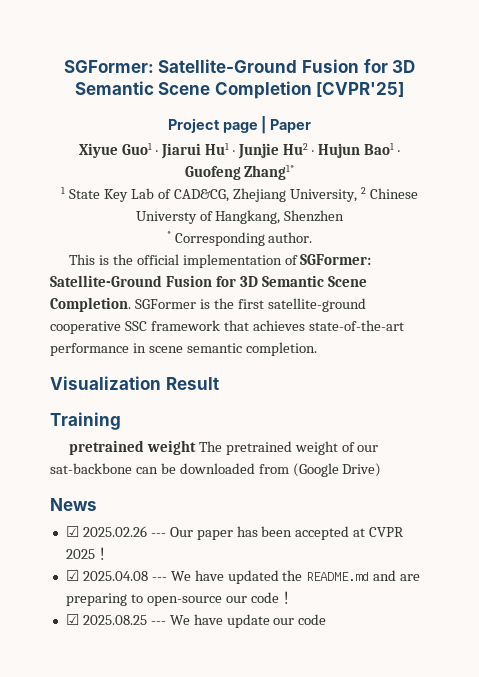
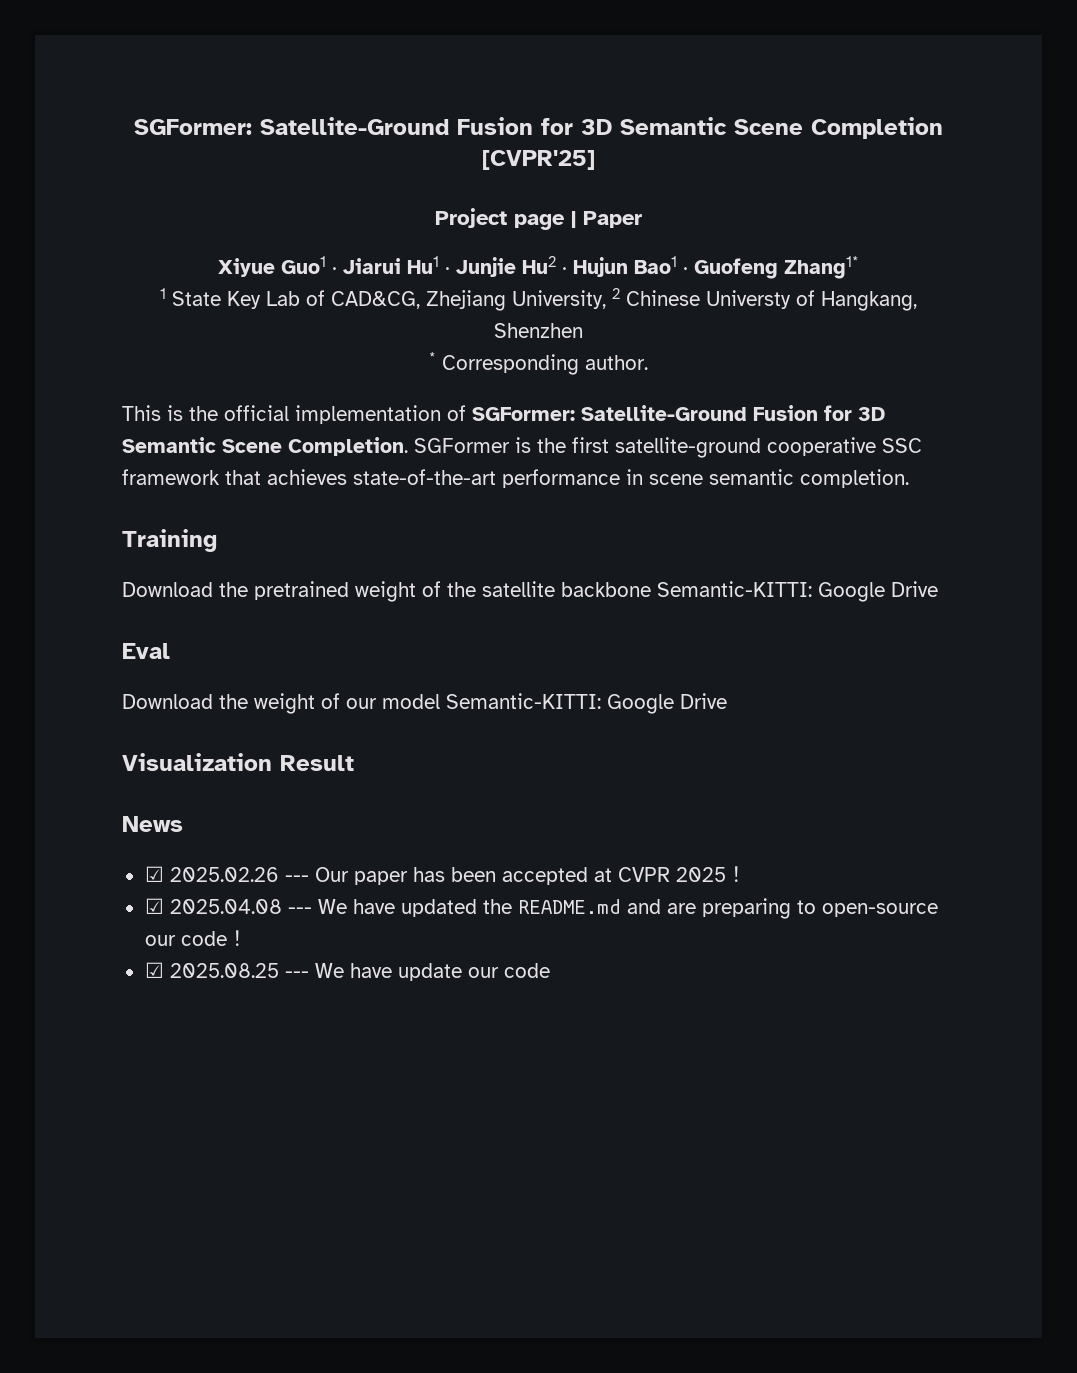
- Visualization Result
- pretrained weight The pretrained weight of our sat-backbone can be downloaded from (Google Drive)
+ Download the pretrained weight of the satellite backbone Semantic-KITTI: Google Drive
+ Eval
+ Download the weight of our model Semantic-KITTI: Google Drive
+ Visualization Result

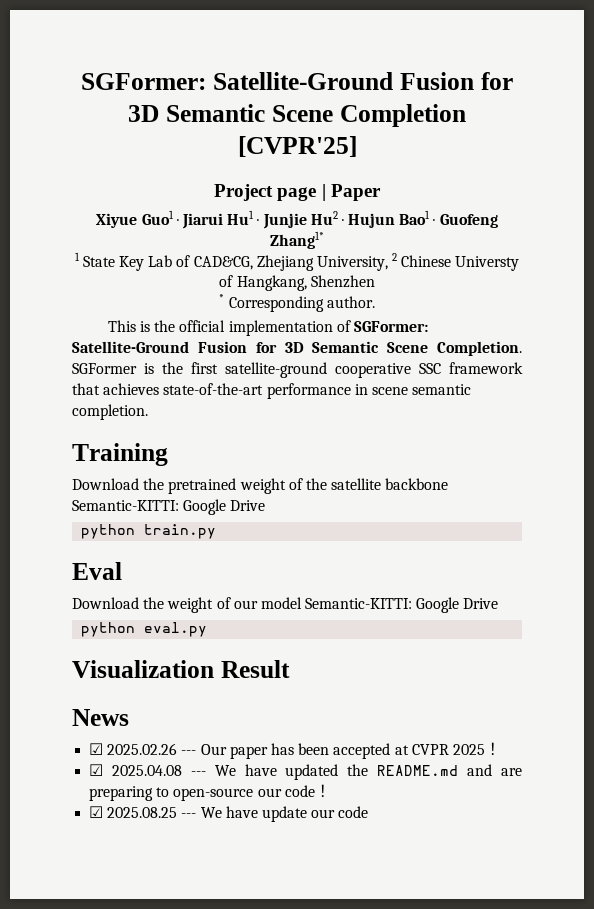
+ python train.py
+ python eval.py

